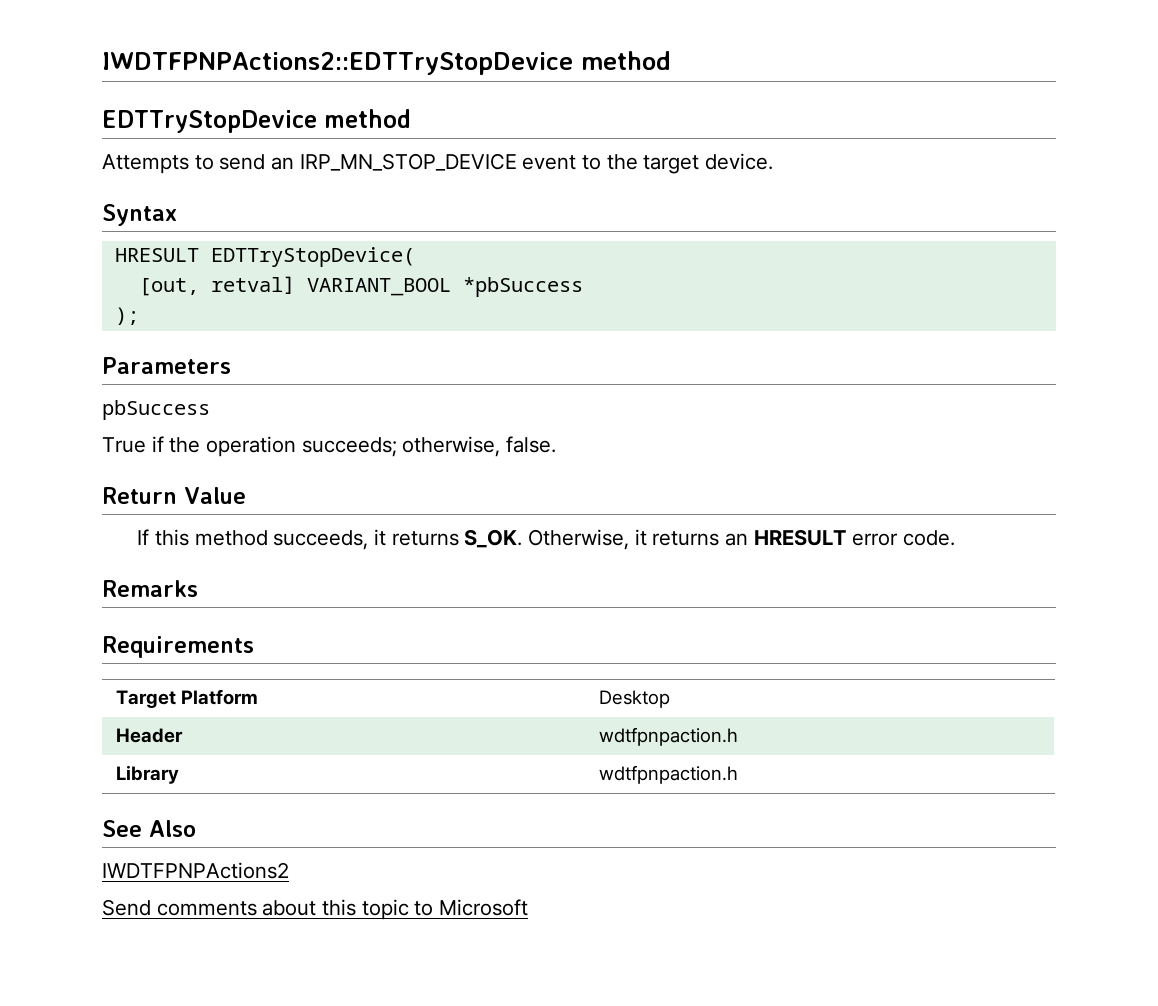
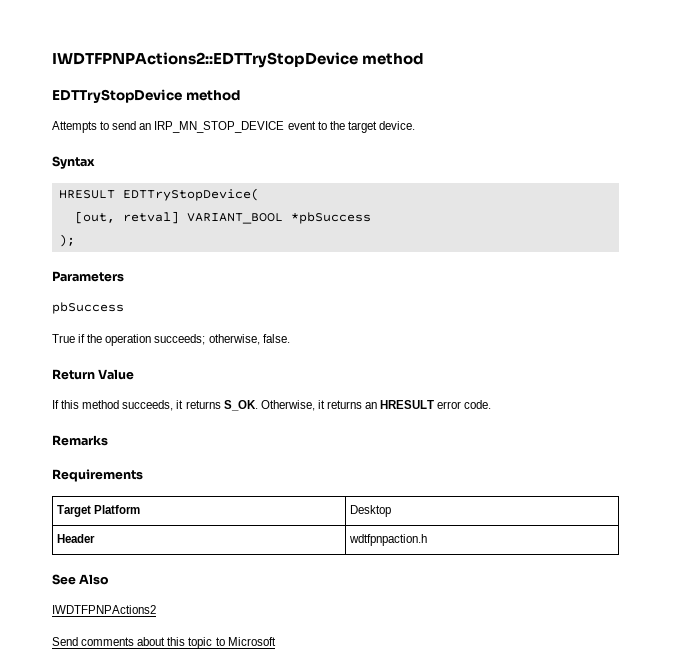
- Library | wdtfpnpaction.h

